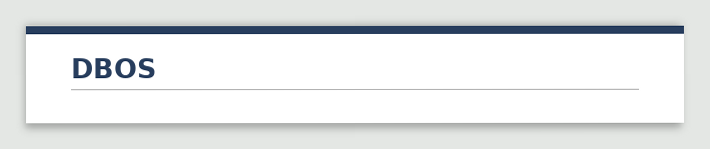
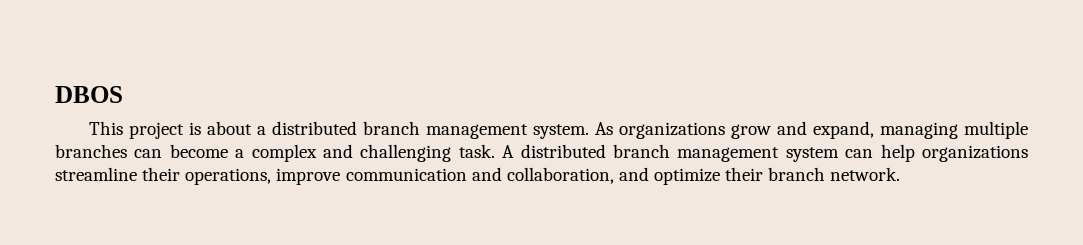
+ This project is about a distributed branch management system. As organizations grow and expand, managing multiple branches can become a complex and challenging task. A distributed branch management system can help organizations streamline their operations, improve communication and collaboration, and optimize their branch network.

